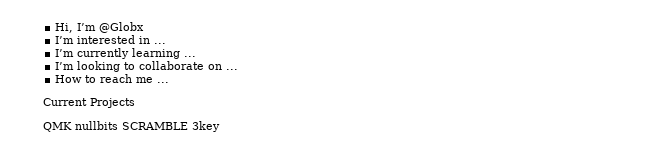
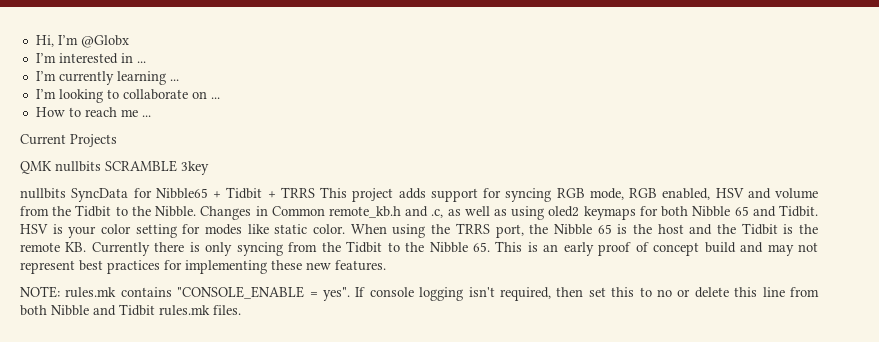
+ nullbits SyncData for Nibble65 + Tidbit + TRRS This project adds support for syncing RGB mode, RGB enabled, HSV and volume from the Tidbit to the Nibble. Changes in Common remote_kb.h and .c, as well as using oled2 keymaps for both Nibble 65 and Tidbit. HSV is your color setting for modes like static color. When using the TRRS port, the Nibble 65 is the host and the Tidbit is the remote KB. Currently there is only syncing from the Tidbit to the Nibble 65. This is an early proof of concept build and may not represent best practices for implementing these new features.
+ NOTE: rules.mk contains "CONSOLE_ENABLE = yes". If console logging isn't required, then set this to no or delete this line from both Nibble and Tidbit rules.mk files.

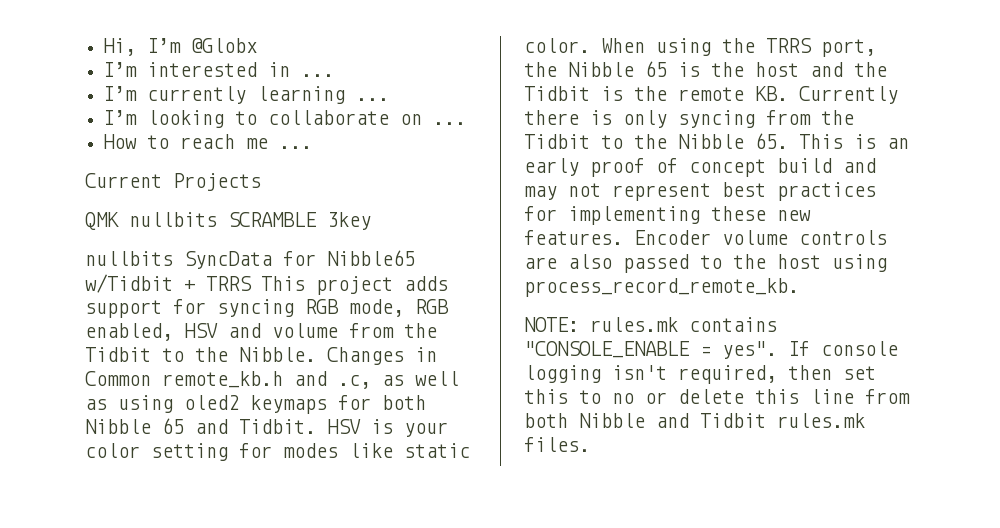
- nullbits SyncData for Nibble65 + Tidbit + TRRS This project adds support for syncing RGB mode, RGB enabled, HSV and volume from the Tidbit to the Nibble.
+ nullbits SyncData for Nibble65 w/Tidbit + TRRS This project adds support for syncing RGB mode, RGB enabled, HSV and volume from the Tidbit to the Nibble.
+ Encoder volume controls are also passed to the host using process_record_remote_kb.

